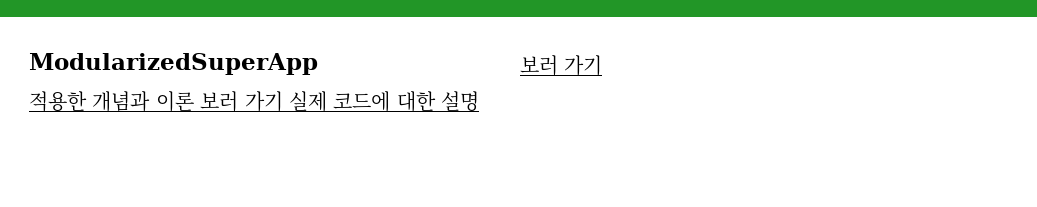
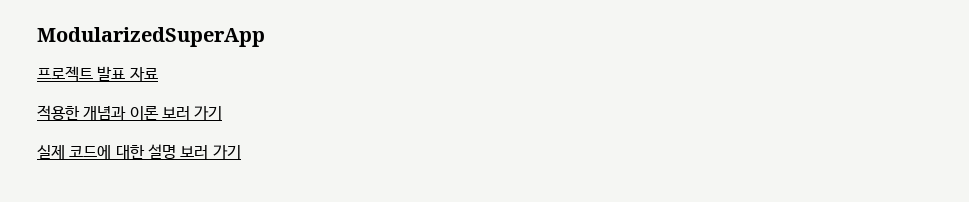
+ 프로젝트 발표 자료
- 적용한 개념과 이론 보러 가기 실제 코드에 대한 설명 보러 가기
+ 적용한 개념과 이론 보러 가기
+ 실제 코드에 대한 설명 보러 가기

